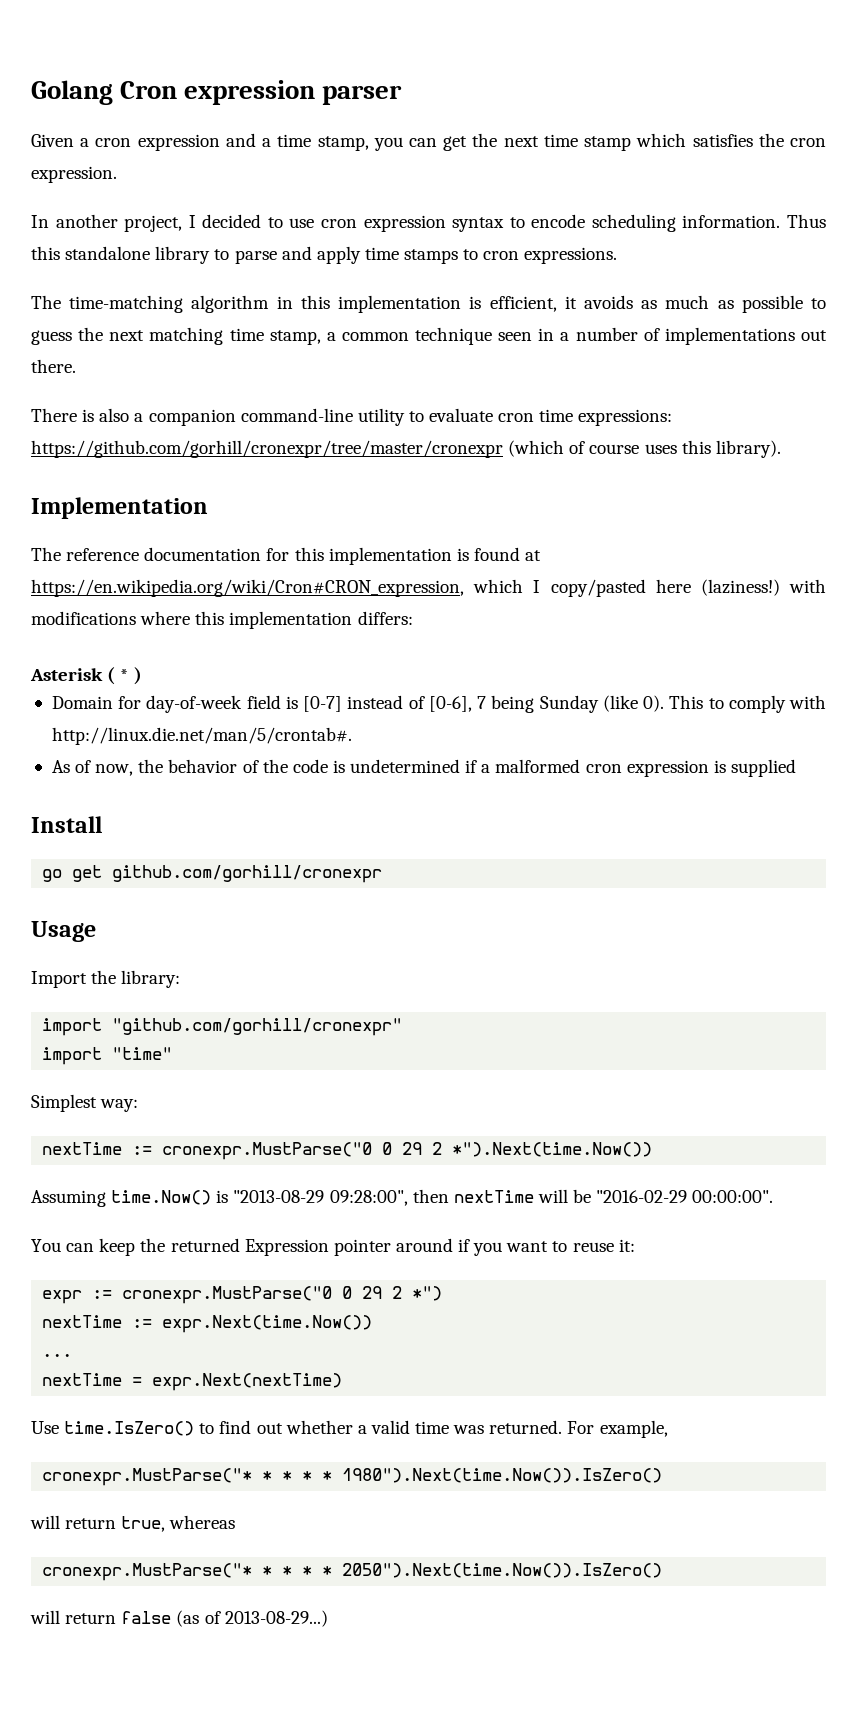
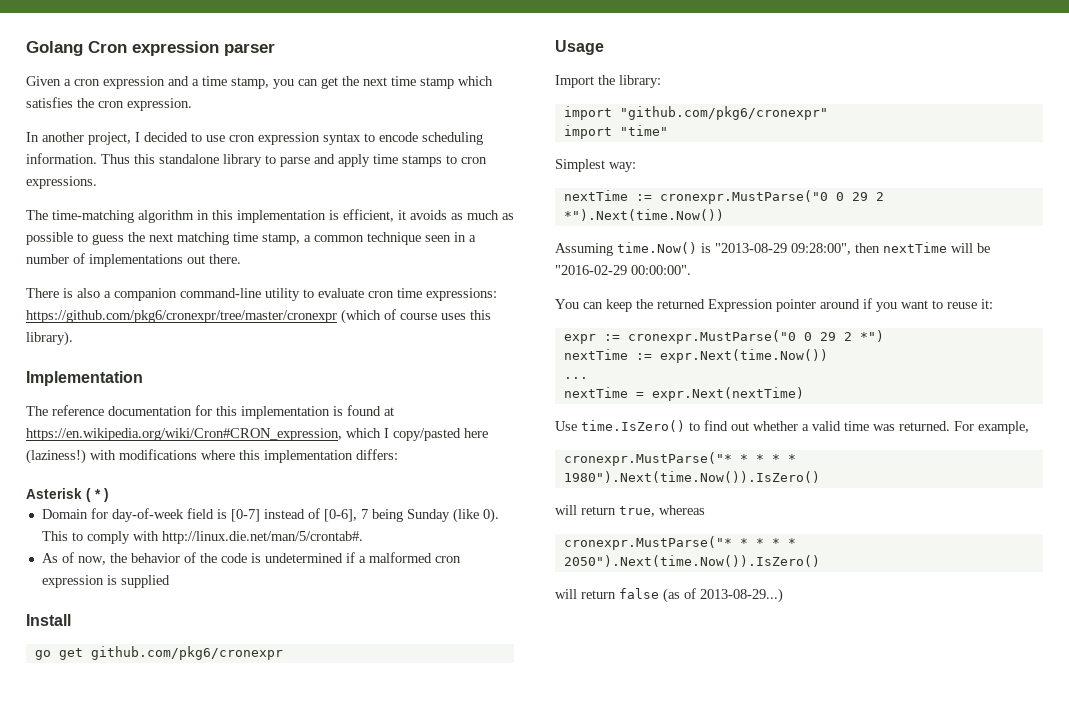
- There is also a companion command-line utility to evaluate cron time expressions: https://github.com/gorhill/cronexpr/tree/master/cronexpr (which of course uses this library).
+ There is also a companion command-line utility to evaluate cron time expressions: https://github.com/pkg6/cronexpr/tree/master/cronexpr (which of course uses this library).
- go get github.com/gorhill/cronexpr
+ go get github.com/pkg6/cronexpr
- import "github.com/gorhill/cronexpr"
+ import "github.com/pkg6/cronexpr"

